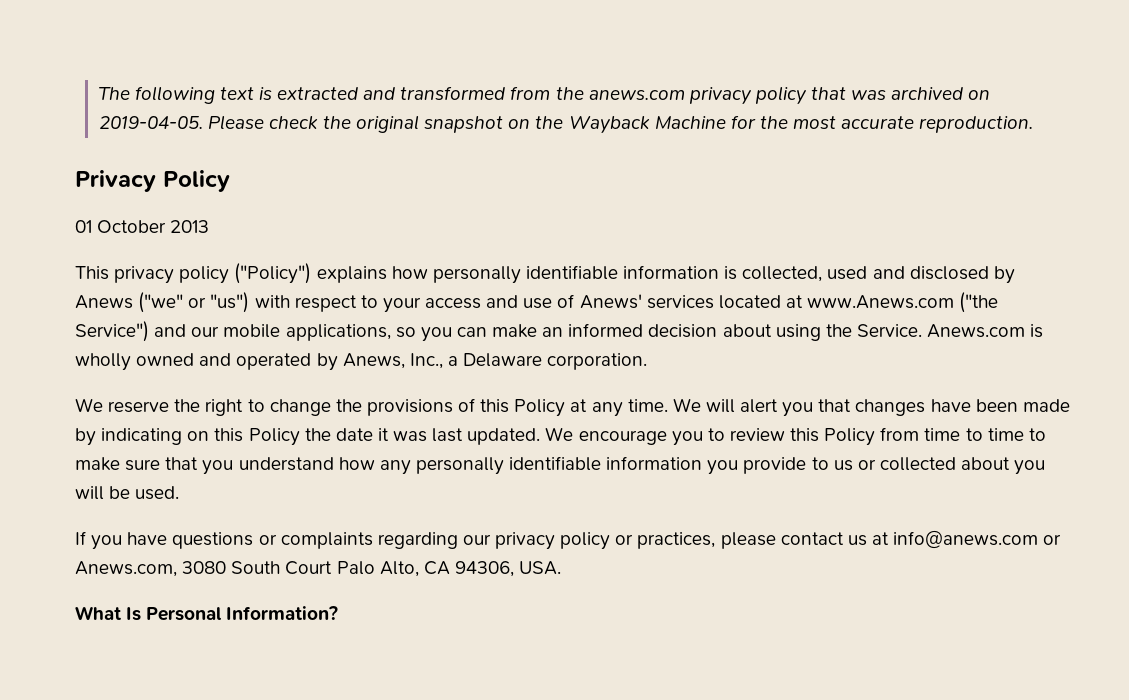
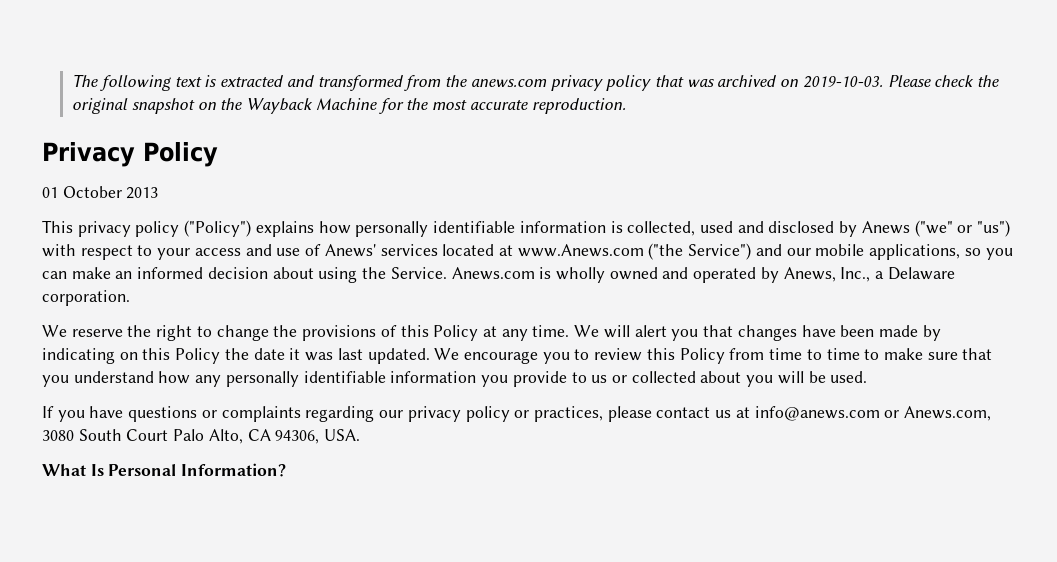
- The following text is extracted and transformed from the anews.com privacy policy that was archived on 2019-04-05.
+ The following text is extracted and transformed from the anews.com privacy policy that was archived on 2019-10-03.

